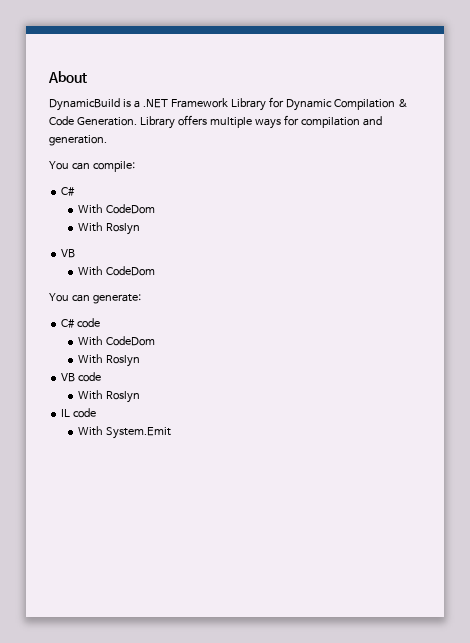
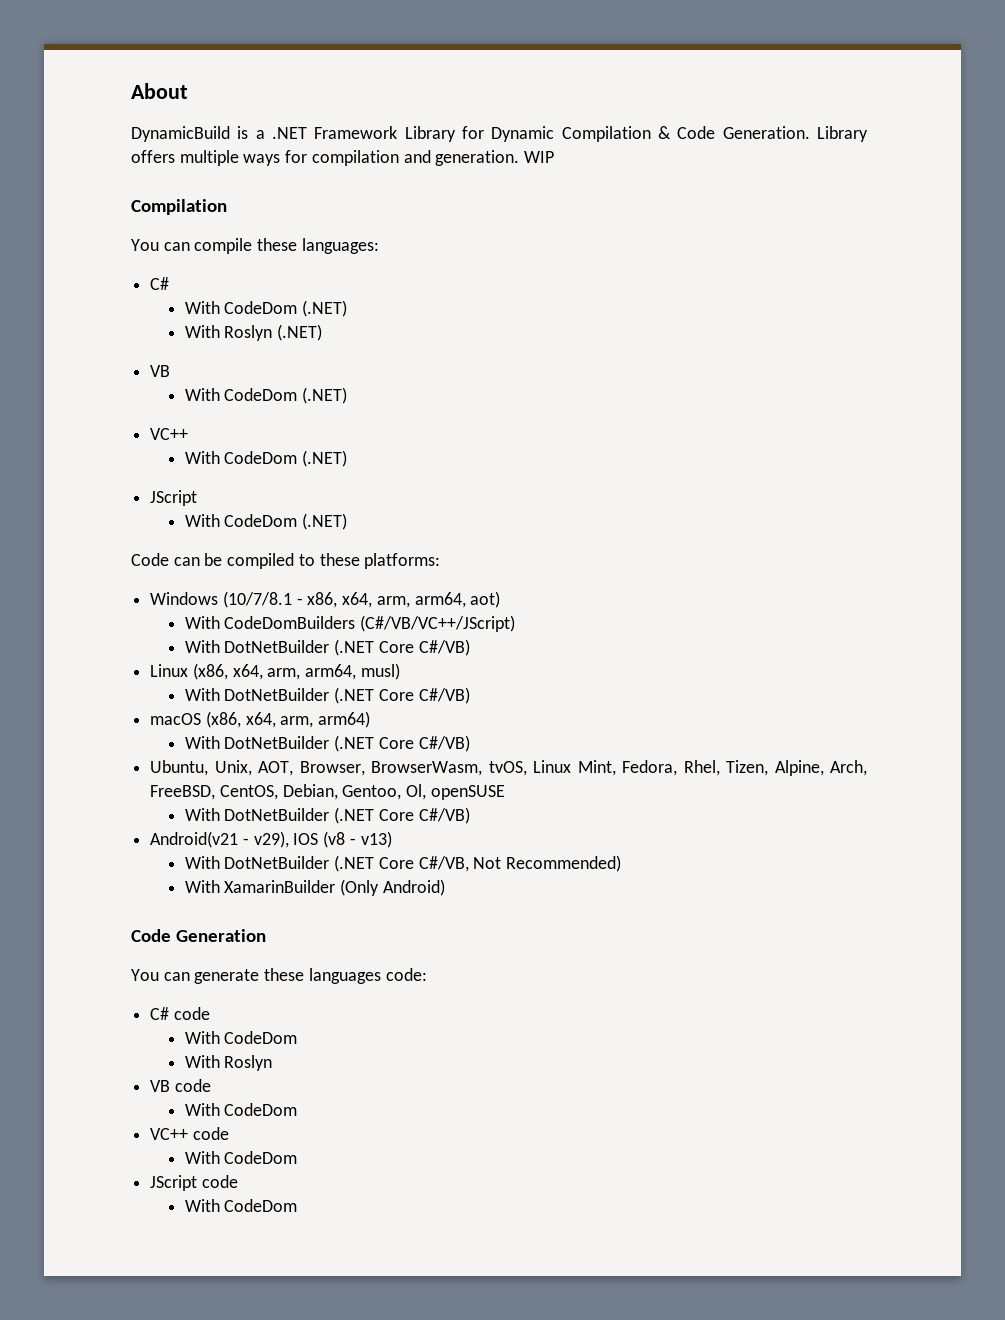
- Library offers multiple ways for compilation and generation.
- You can compile:
+ Library offers multiple ways for compilation and generation. WIP
+ Compilation
+ You can compile these languages:
  C#
- With CodeDom
- With Roslyn
+ With CodeDom (.NET)
+ With Roslyn (.NET)
  VB
- With CodeDom
- You can generate:
+ With CodeDom (.NET)
+ VC++
+ With CodeDom (.NET)
+ JScript
+ With CodeDom (.NET)
+ Code can be compiled to these platforms:
+ Windows (10/7/8.1 - x86, x64, arm, arm64, aot)
+ With CodeDomBuilders (C#/VB/VC++/JScript)
+ With DotNetBuilder (.NET Core C#/VB)
+ Linux (x86, x64, arm, arm64, musl)
+ With DotNetBuilder (.NET Core C#/VB)
+ macOS (x86, x64, arm, arm64)
+ With DotNetBuilder (.NET Core C#/VB)
+ Ubuntu, Unix, AOT, Browser, BrowserWasm, tvOS, Linux Mint, Fedora, Rhel, Tizen, Alpine, Arch, FreeBSD, CentOS, Debian, Gentoo, Ol, openSUSE
+ With DotNetBuilder (.NET Core C#/VB)
+ Android(v21 - v29), IOS (v8 - v13)
+ With DotNetBuilder (.NET Core C#/VB, Not Recommended)
+ With XamarinBuilder (Only Android)
+ Code Generation
+ You can generate these languages code:
  VB code
- With Roslyn
- IL code
- With System.Emit
+ With CodeDom
+ VC++ code
+ With CodeDom
+ JScript code
+ With CodeDom

